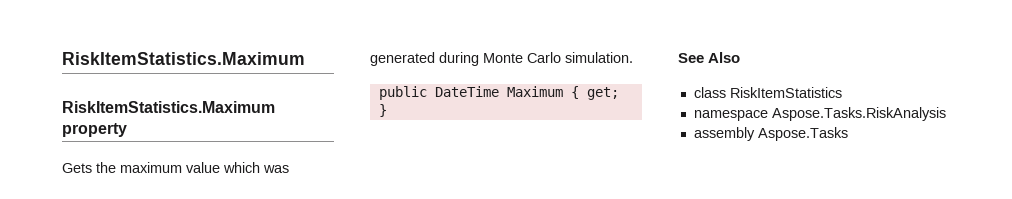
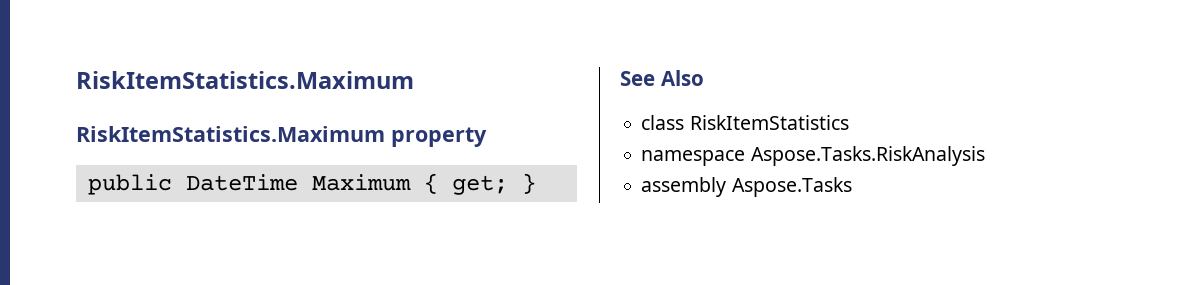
- Gets the maximum value which was generated during Monte Carlo simulation.

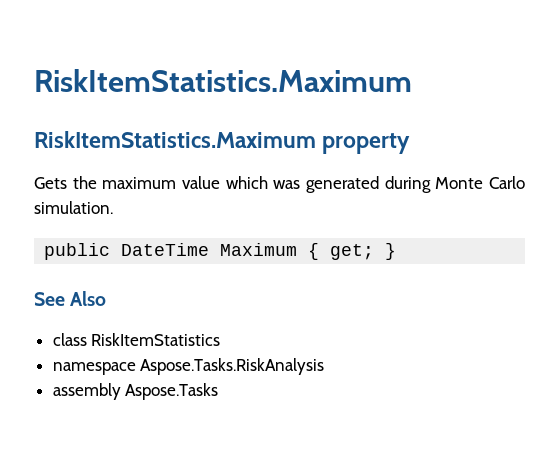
+ Gets the maximum value which was generated during Monte Carlo simulation.

